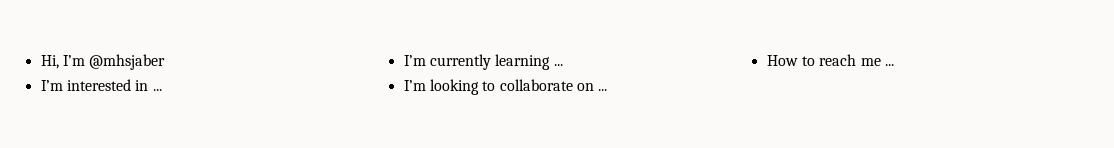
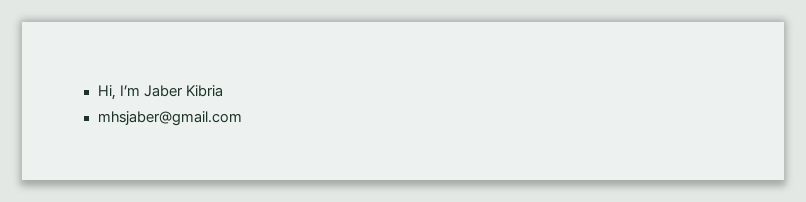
- Hi, I’m @mhsjaber
- I’m interested in ...
- I’m currently learning ...
- I’m looking to collaborate on ...
- How to reach me ...
+ Hi, I’m Jaber Kibria
+ mhsjaber@gmail.com

